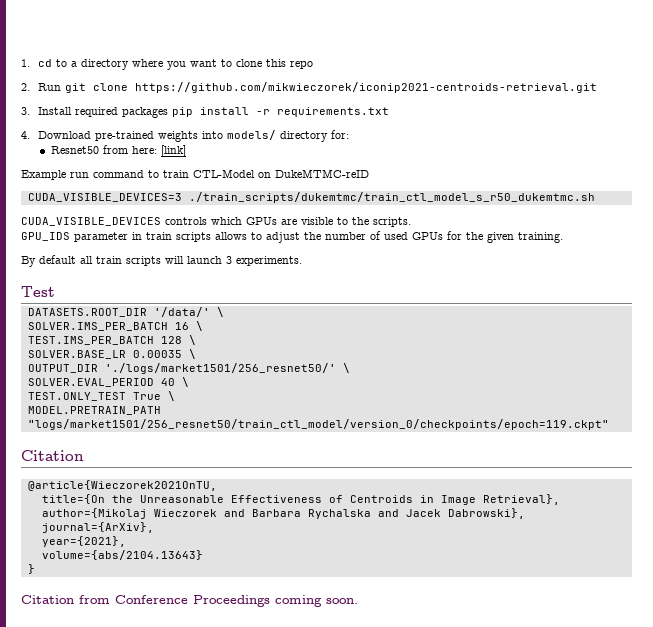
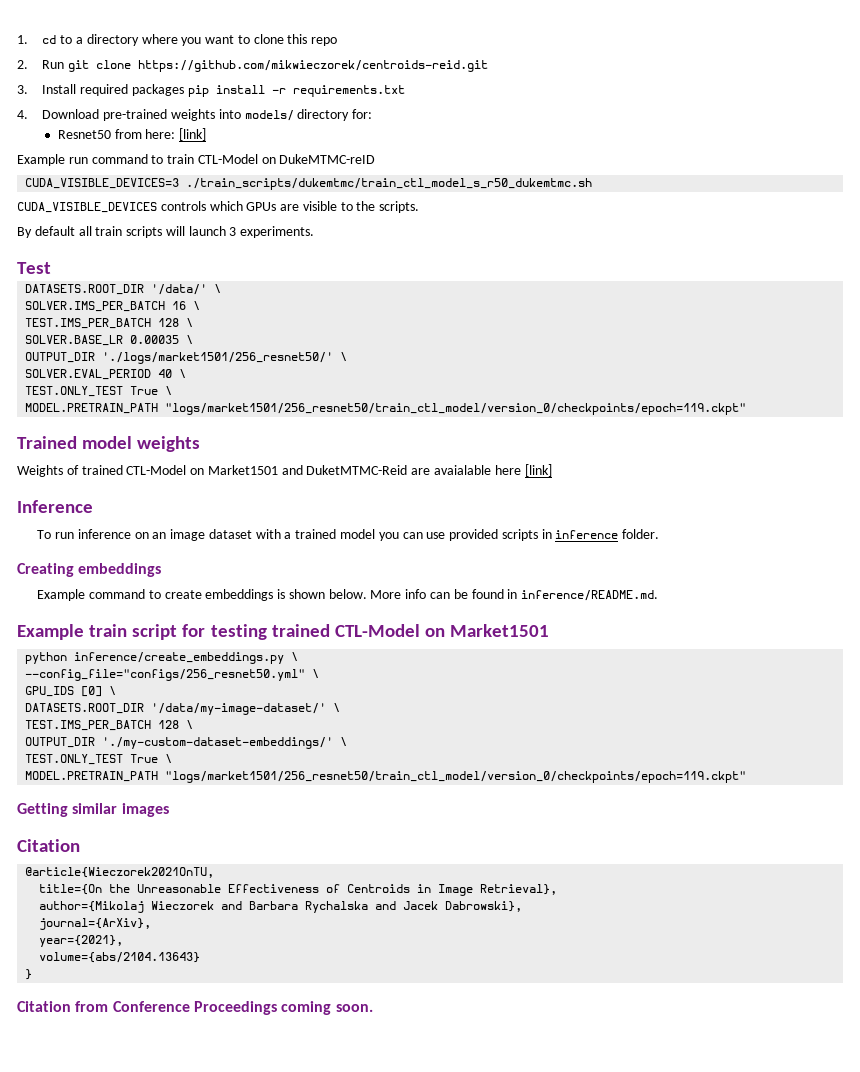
- 2. Run git clone https://github.com/mikwieczorek/iconip2021-centroids-retrieval.git
+ 2. Run git clone https://github.com/mikwieczorek/centroids-reid.git
- GPU_IDS parameter in train scripts allows to adjust the number of used GPUs for the given training.
+ Trained model weights
+ Weights of trained CTL-Model on Market1501 and DuketMTMC-Reid are avaialable here [link]
+ Inference
+ To run inference on an image dataset with a trained model you can use provided scripts in inference folder.
+ Creating embeddings
+ Example command to create embeddings is shown below. More info can be found in inference/README.md.
+ Example train script for testing trained CTL-Model on Market1501
+ python inference/create_embeddings.py \
+ --config_file="configs/256_resnet50.yml" \
+ GPU_IDS [0] \
+ DATASETS.ROOT_DIR '/data/my-image-dataset/' \
+ TEST.IMS_PER_BATCH 128 \
+ OUTPUT_DIR './my-custom-dataset-embeddings/' \
+ TEST.ONLY_TEST True \
+ MODEL.PRETRAIN_PATH "logs/market1501/256_resnet50/train_ctl_model/version_0/checkpoints/epoch=119.ckpt"
+ Getting similar images

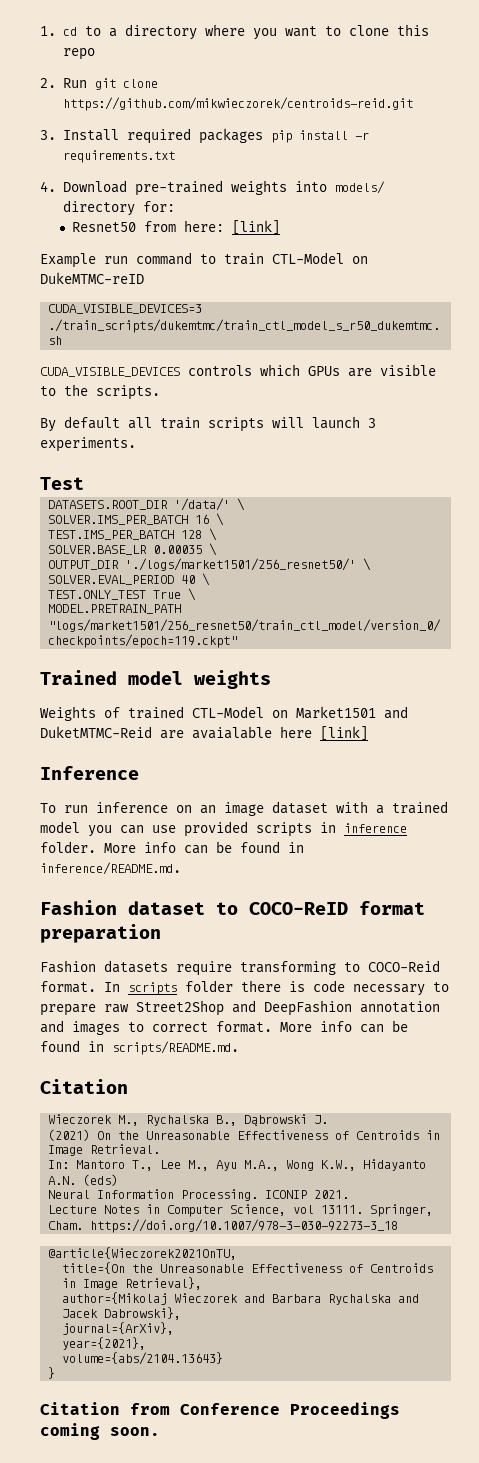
- To run inference on an image dataset with a trained model you can use provided scripts in inference folder.
- Creating embeddings
- Example command to create embeddings is shown below. More info can be found in inference/README.md.
+ To run inference on an image dataset with a trained model you can use provided scripts in inference folder. More info can be found in inference/README.md.
- Example train script for testing trained CTL-Model on Market1501
- python inference/create_embeddings.py \
- --config_file="configs/256_resnet50.yml" \
- GPU_IDS [0] \
- DATASETS.ROOT_DIR '/data/my-image-dataset/' \
- TEST.IMS_PER_BATCH 128 \
- OUTPUT_DIR './my-custom-dataset-embeddings/' \
- TEST.ONLY_TEST True \
- MODEL.PRETRAIN_PATH "logs/market1501/256_resnet50/train_ctl_model/version_0/checkpoints/epoch=119.ckpt"
- Getting similar images
+ Fashion dataset to COCO-ReID format preparation
+ Fashion datasets require transforming to COCO-Reid format. In scripts folder there is code necessary to prepare raw Street2Shop and DeepFashion annotation and images to correct format. More info can be found in scripts/README.md.
  Citation
+ Wieczorek M., Rychalska B., Dąbrowski J.
+ (2021) On the Unreasonable Effectiveness of Centroids in Image Retrieval.
+ In: Mantoro T., Lee M., Ayu M.A., Wong K.W., Hidayanto A.N. (eds)
+ Neural Information Processing. ICONIP 2021.
+ Lecture Notes in Computer Science, vol 13111. Springer, Cham. https://doi.org/10.1007/978-3-030-92273-3_18

